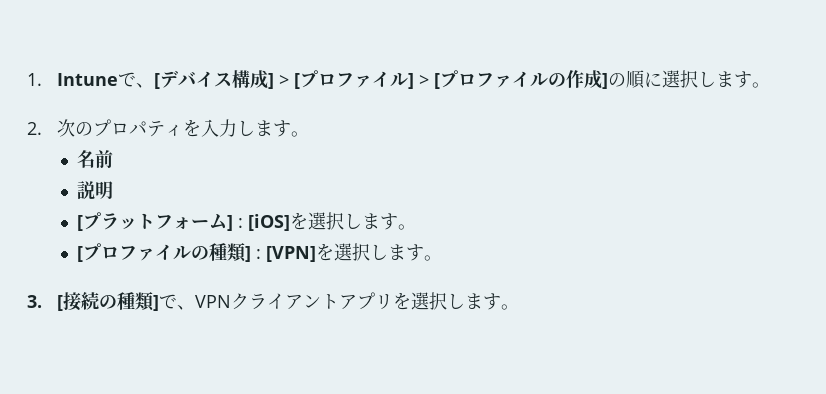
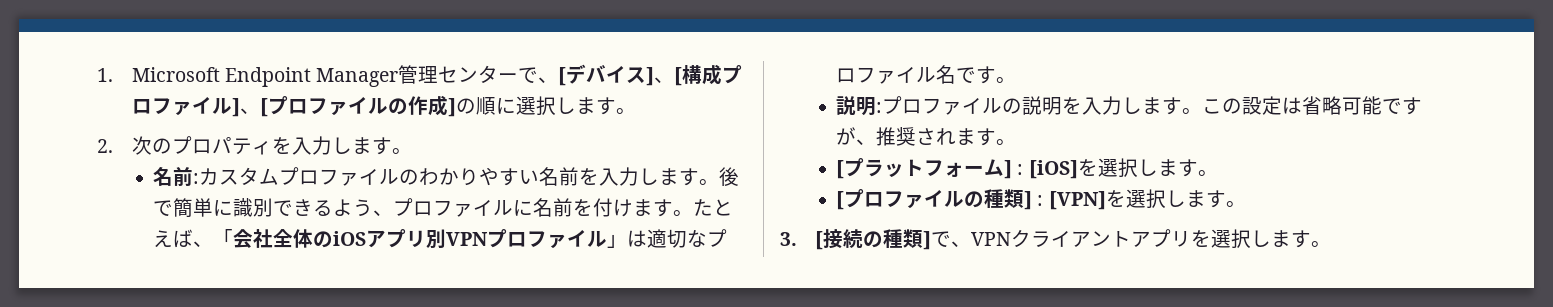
- 1. Intuneで、[デバイス構成] > [プロファイル] > [プロファイルの作成]の順に選択します。
+ 1. Microsoft Endpoint Manager管理センターで、[デバイス]、[構成プロファイル]、[プロファイルの作成]の順に選択します。
- 名前
- 説明
+ 名前:カスタムプロファイルのわかりやすい名前を入力します。後で簡単に識別できるよう、プロファイルに名前を付けます。たとえば、「会社全体のiOSアプリ別VPNプロファイル」は適切なプロファイル名です。
+ 説明:プロファイルの説明を入力します。この設定は省略可能ですが、推奨されます。

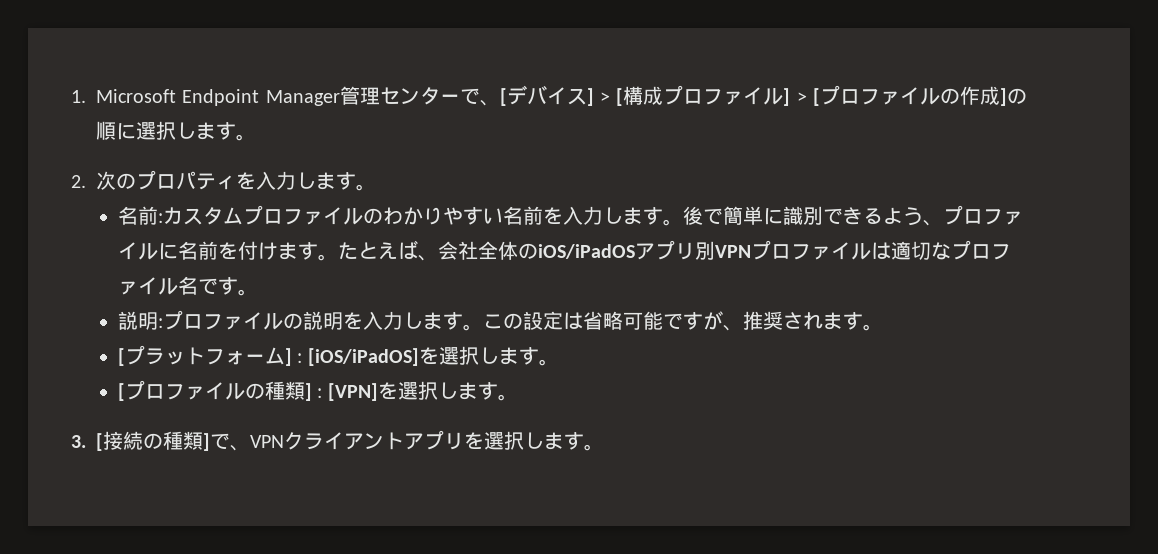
- 1. Microsoft Endpoint Manager管理センターで、[デバイス]、[構成プロファイル]、[プロファイルの作成]の順に選択します。
+ 1. Microsoft Endpoint Manager管理センターで、[デバイス] > [構成プロファイル] > [プロファイルの作成]の順に選択します。
- たとえば、「会社全体のiOSアプリ別VPNプロファイル」は適切なプロファイル名です。
+ たとえば、会社全体のiOS/iPadOSアプリ別VPNプロファイルは適切なプロファイル名です。
- [プラットフォーム] : [iOS]を選択します。
+ [プラットフォーム] : [iOS/iPadOS]を選択します。

